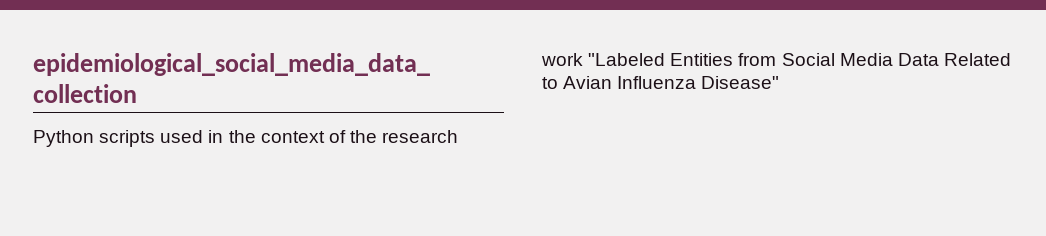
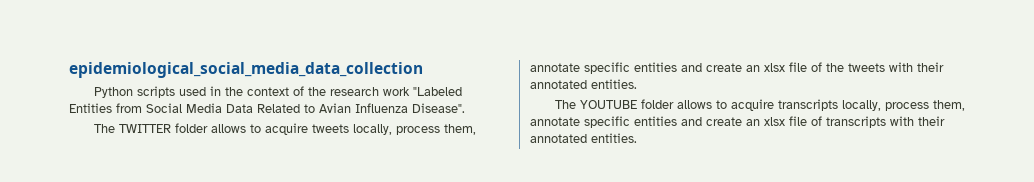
- Python scripts used in the context of the research work "Labeled Entities from Social Media Data Related to Avian Influenza Disease"
+ Python scripts used in the context of the research work "Labeled Entities from Social Media Data Related to Avian Influenza Disease".
+ The TWITTER folder allows to acquire tweets locally, process them, annotate specific entities and create an xlsx file of the tweets with their annotated entities.
+ The YOUTUBE folder allows to acquire transcripts locally, process them, annotate specific entities and create an xlsx file of transcripts with their annotated entities.

